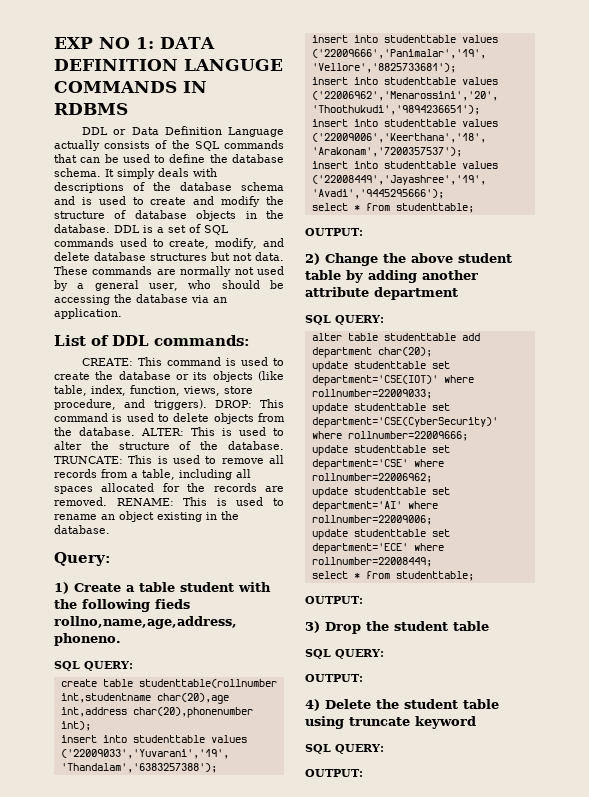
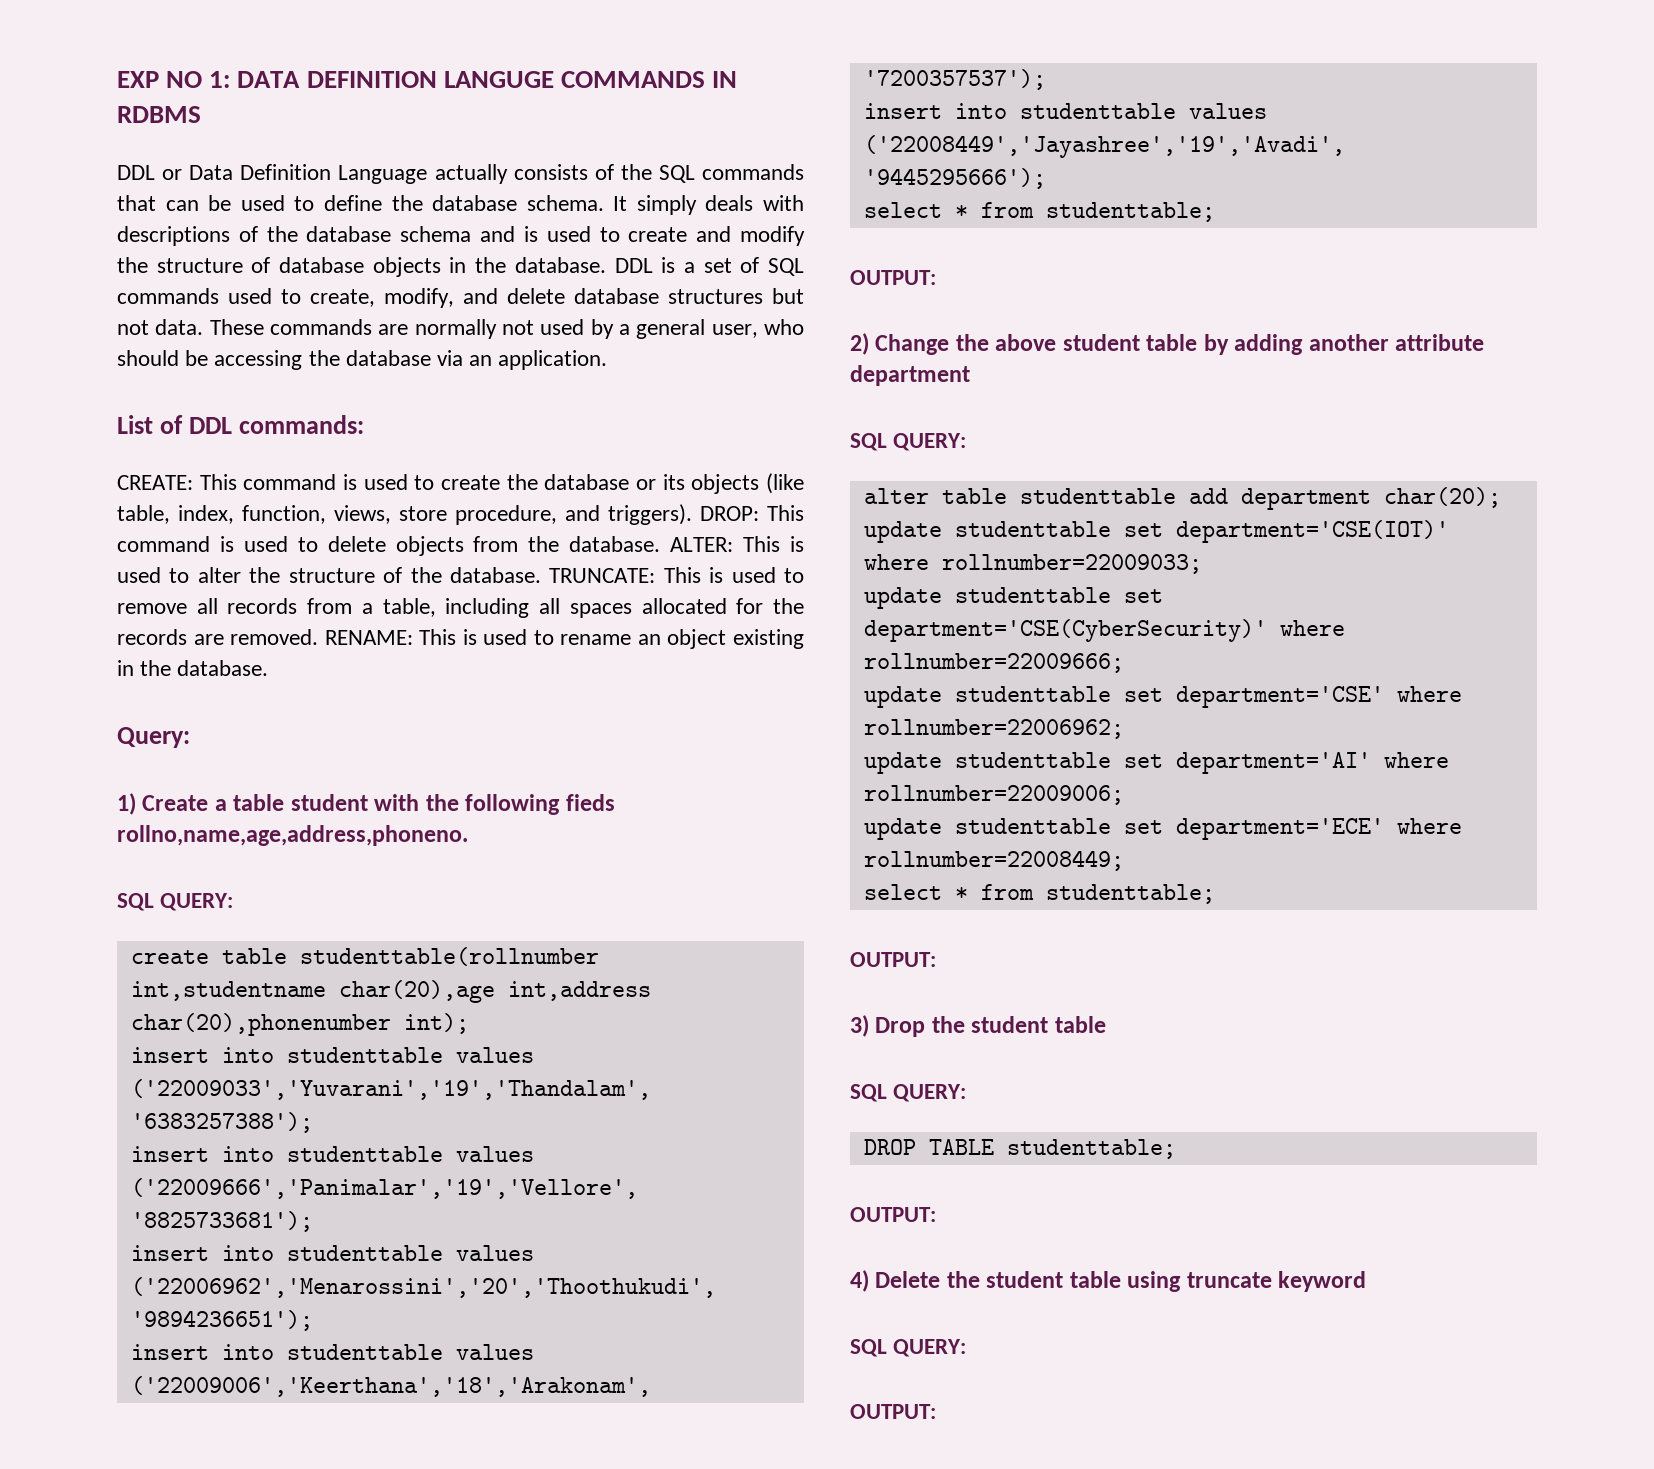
+ DROP TABLE studenttable;

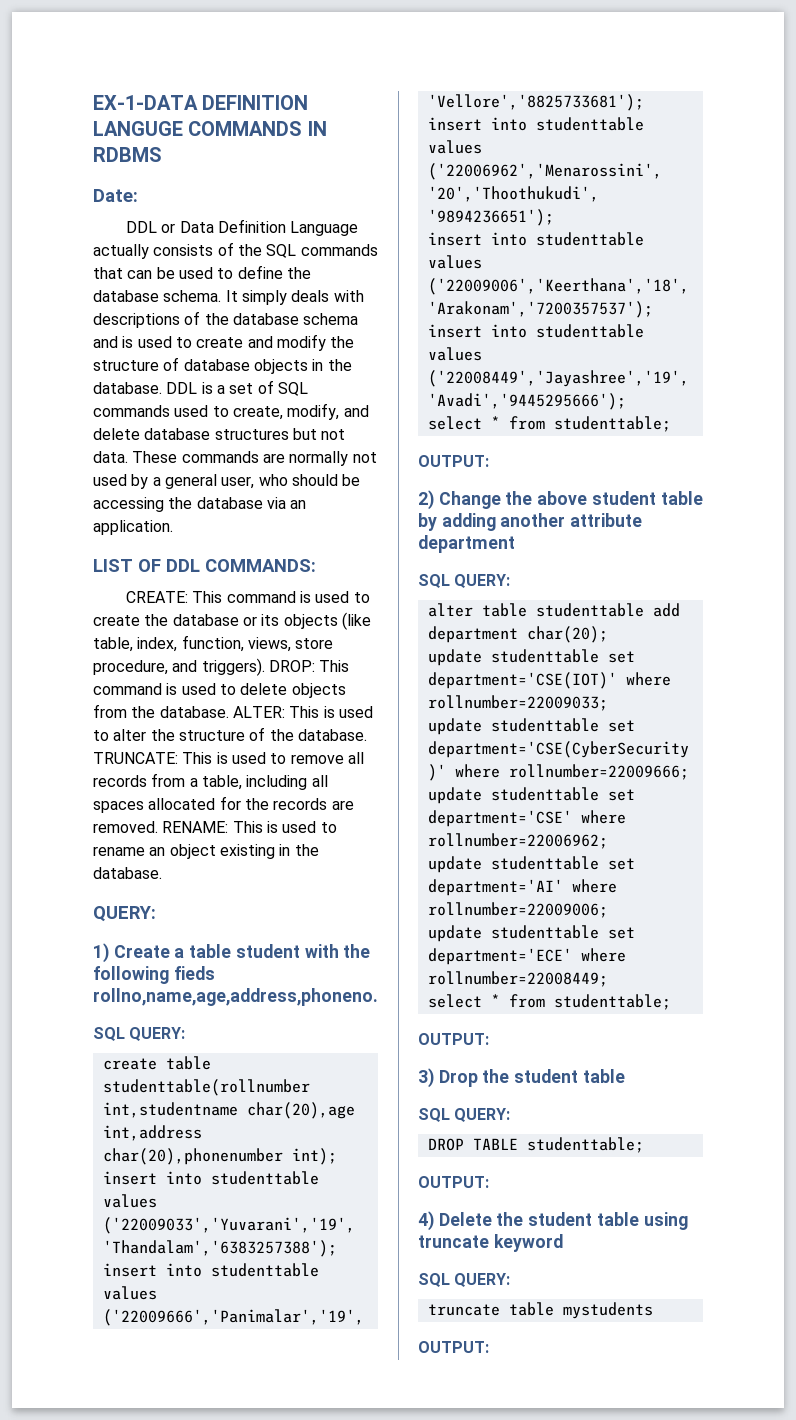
- EXP NO 1: DATA DEFINITION LANGUGE COMMANDS IN RDBMS
+ EX-1-DATA DEFINITION LANGUGE COMMANDS IN RDBMS
+ Date:
- List of DDL commands:
+ LIST OF DDL COMMANDS:
  RENAME: This is used to rename an object existing in the database.
- Query:
+ QUERY:
+ truncate table mystudents

